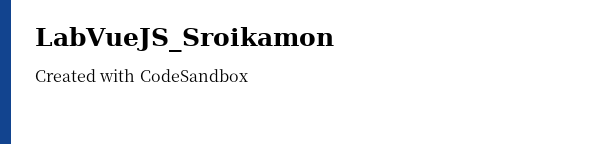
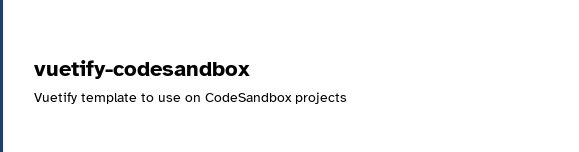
- LabVueJS_Sroikamon
- Created with CodeSandbox
+ vuetify-codesandbox
+ Vuetify template to use on CodeSandbox projects

